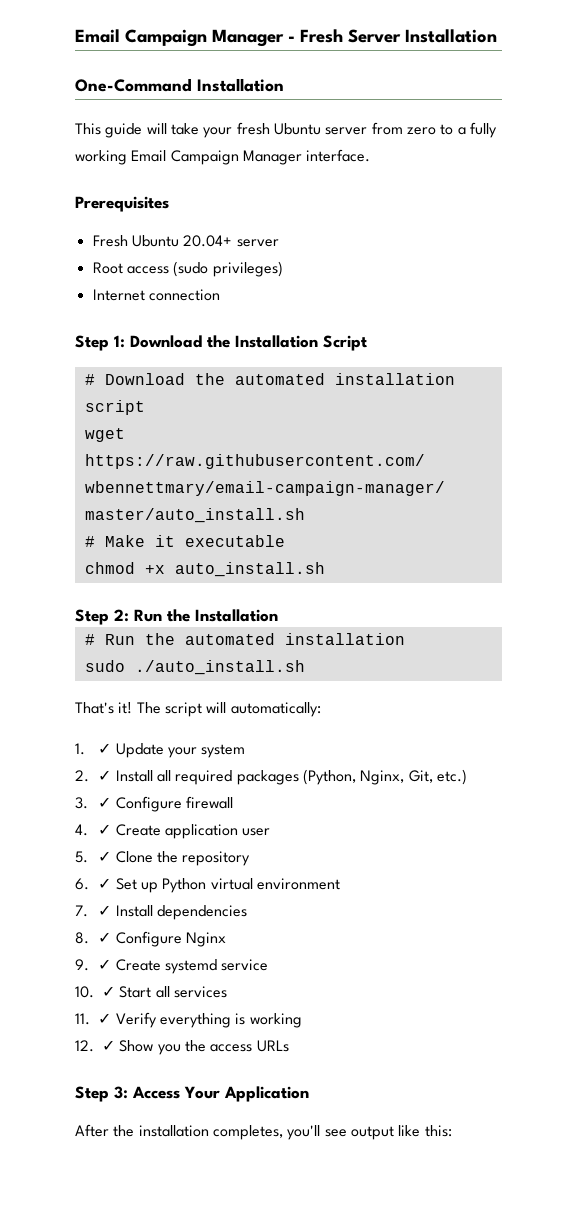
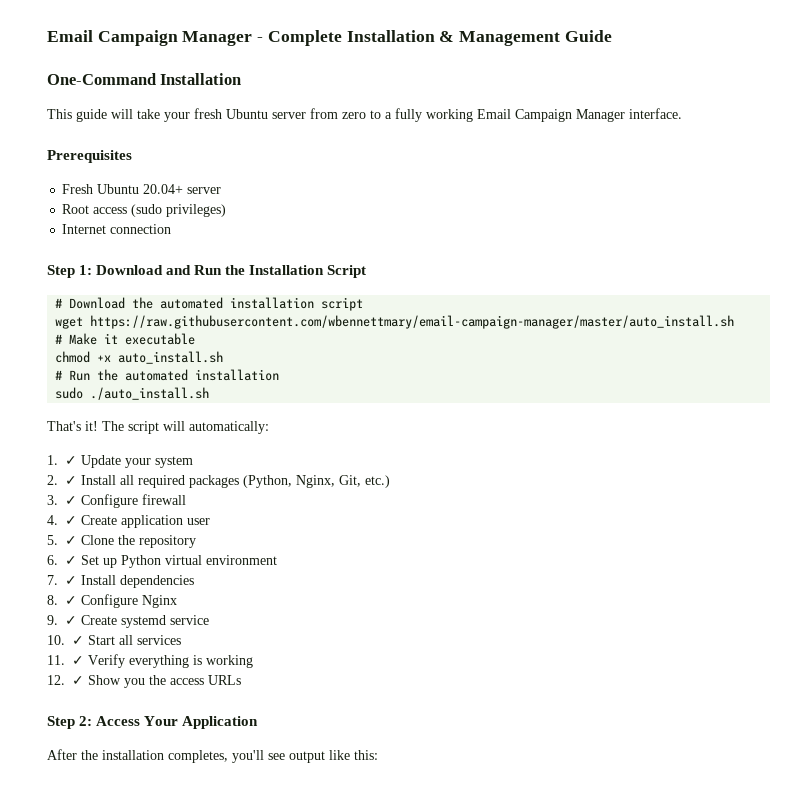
- Email Campaign Manager - Fresh Server Installation
+ Email Campaign Manager - Complete Installation & Management Guide
- Step 1: Download the Installation Script
+ Step 1: Download and Run the Installation Script
- Step 2: Run the Installation
- Step 3: Access Your Application
+ Step 2: Access Your Application

